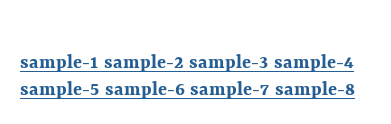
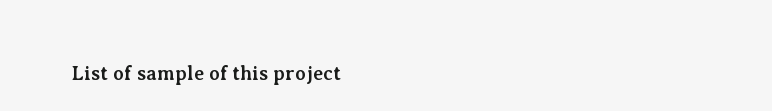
- sample-1 sample-2 sample-3 sample-4 sample-5 sample-6 sample-7 sample-8
+ List of sample of this project

